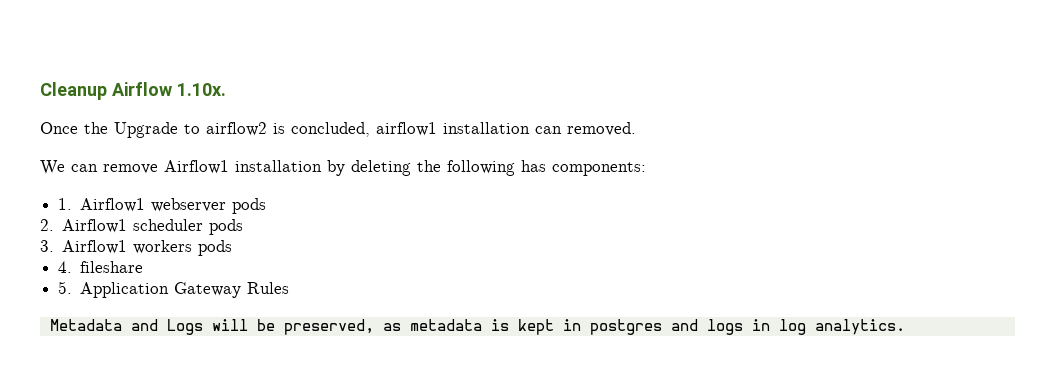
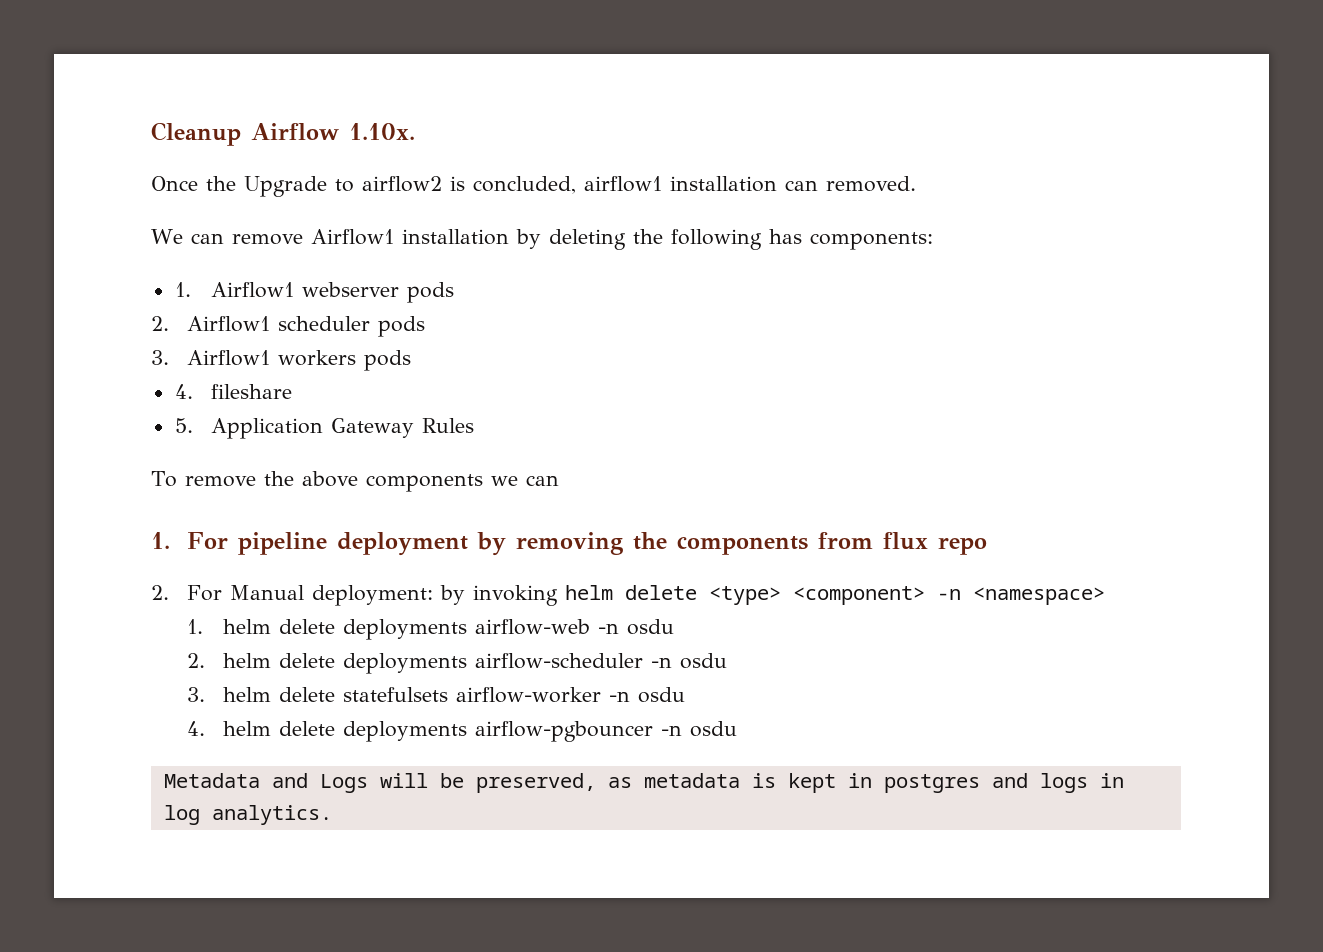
+ To remove the above components we can
+ 1. For pipeline deployment by removing the components from flux repo
+ 2. For Manual deployment: by invoking helm delete <type> <component> -n <namespace>
+ 1. helm delete deployments airflow-web -n osdu
+ 2. helm delete deployments airflow-scheduler -n osdu
+ 3. helm delete statefulsets airflow-worker -n osdu
+ 4. helm delete deployments airflow-pgbouncer -n osdu

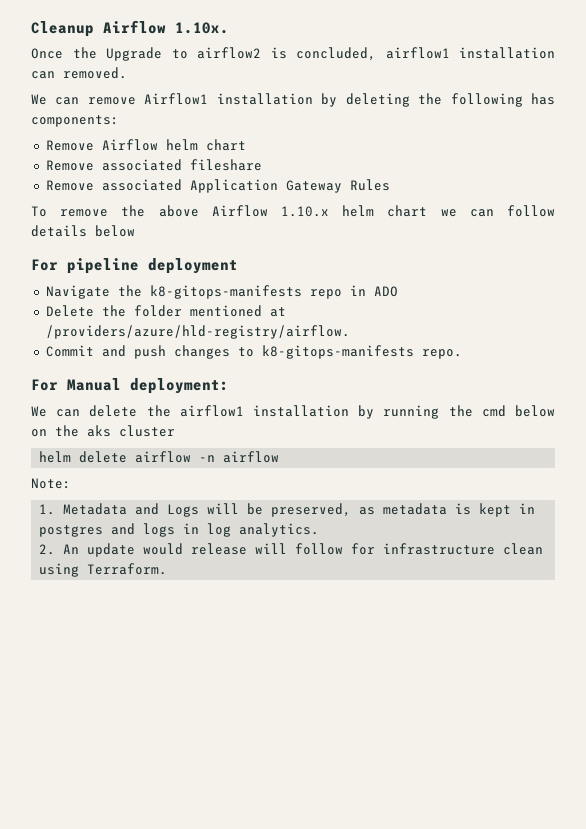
- 1. Airflow1 webserver pods
- 2. Airflow1 scheduler pods
- 3. Airflow1 workers pods
- 4. fileshare
+ Remove Airflow helm chart
+ Remove associated fileshare
- 5. Application Gateway Rules
+ Remove associated Application Gateway Rules
- To remove the above components we can
- 1. For pipeline deployment by removing the components from flux repo
- 2. For Manual deployment: by invoking helm delete <type> <component> -n <namespace>
- 1. helm delete deployments airflow-web -n osdu
- 2. helm delete deployments airflow-scheduler -n osdu
- 3. helm delete statefulsets airflow-worker -n osdu
- 4. helm delete deployments airflow-pgbouncer -n osdu
- Metadata and Logs will be preserved, as metadata is kept in postgres and logs in log analytics.
+ To remove the above Airflow 1.10.x helm chart we can follow details below
+ For pipeline deployment
+ Navigate the k8-gitops-manifests repo in ADO
+ Delete the folder mentioned at /providers/azure/hld-registry/airflow.
+ Commit and push changes to k8-gitops-manifests repo.
+ For Manual deployment:
+ We can delete the airflow1 installation by running the cmd below on the aks cluster
+ helm delete airflow -n airflow
+ Note:
+ 1. Metadata and Logs will be preserved, as metadata is kept in postgres and logs in log analytics.
+ 2. An update would release will follow for infrastructure clean using Terraform.

